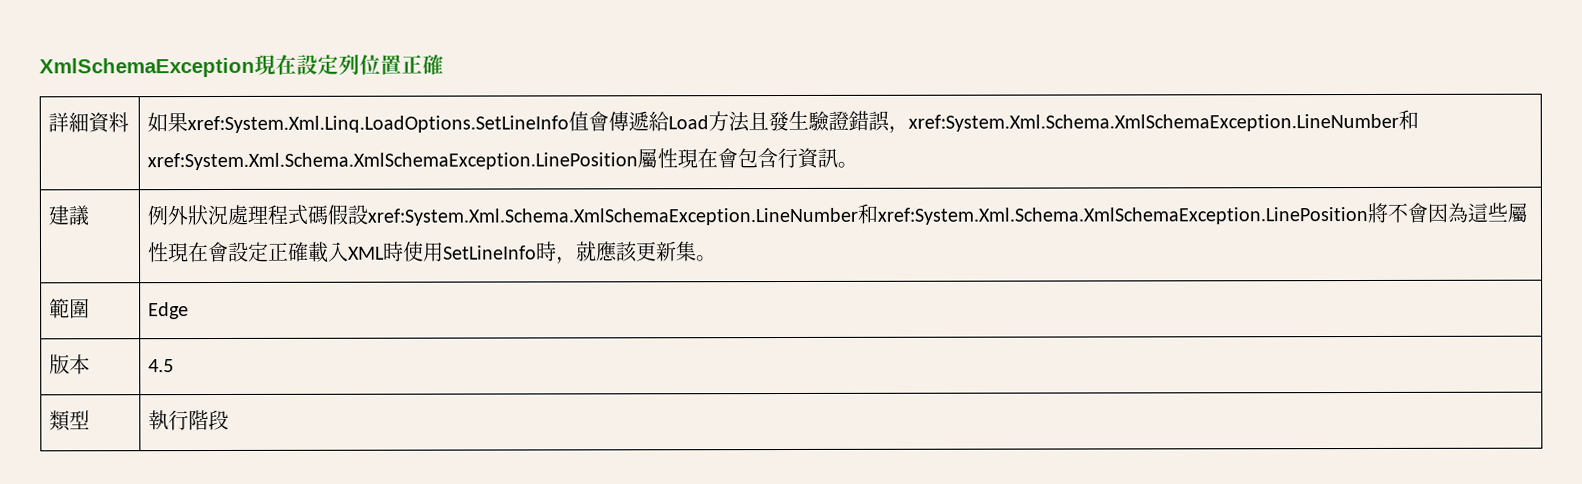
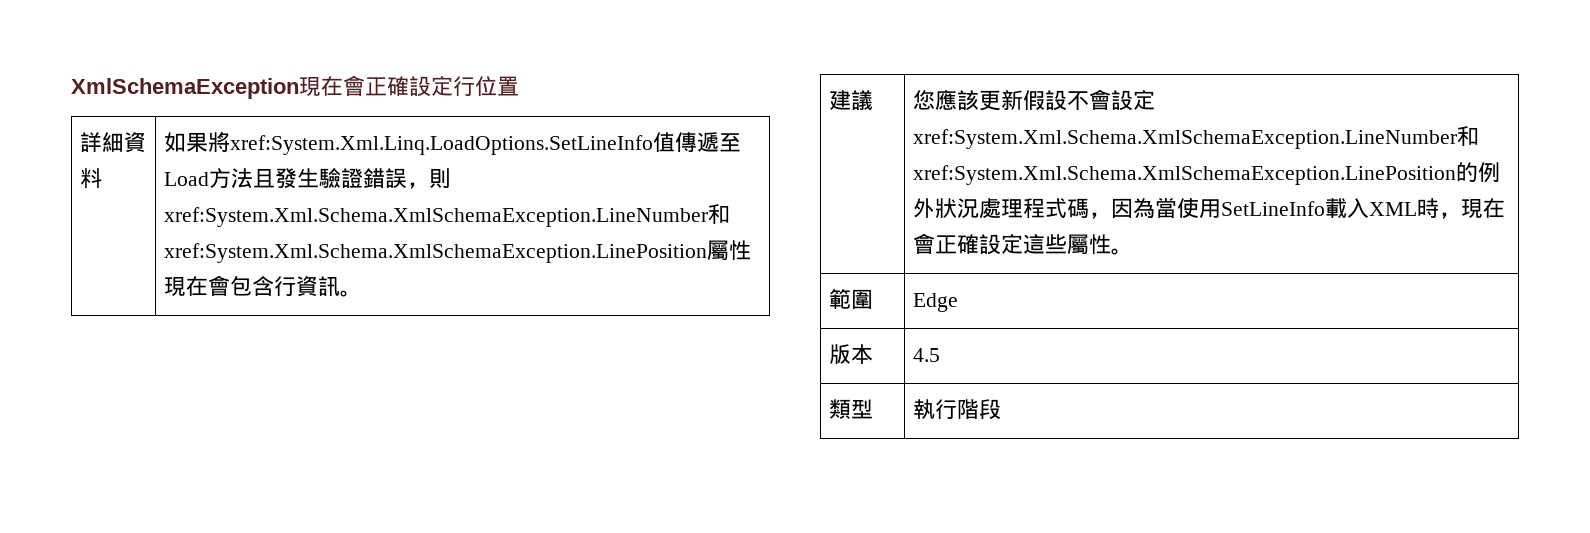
- XmlSchemaException現在設定列位置正確
+ XmlSchemaException現在會正確設定行位置
- 詳細資料 | 如果xref:System.Xml.Linq.LoadOptions.SetLineInfo值會傳遞給Load方法且發生驗證錯誤，xref:System.Xml.Schema.XmlSchemaException.LineNumber和xref:System.Xml.Schema.XmlSchemaException.LinePosition屬性現在會包含行資訊。
+ 詳細資料 | 如果將xref:System.Xml.Linq.LoadOptions.SetLineInfo值傳遞至Load方法且發生驗證錯誤，則xref:System.Xml.Schema.XmlSchemaException.LineNumber和xref:System.Xml.Schema.XmlSchemaException.LinePosition屬性現在會包含行資訊。
- 建議 | 例外狀況處理程式碼假設xref:System.Xml.Schema.XmlSchemaException.LineNumber和xref:System.Xml.Schema.XmlSchemaException.LinePosition將不會因為這些屬性現在會設定正確載入XML時使用SetLineInfo時，就應該更新集。
+ 建議 | 您應該更新假設不會設定xref:System.Xml.Schema.XmlSchemaException.LineNumber和xref:System.Xml.Schema.XmlSchemaException.LinePosition的例外狀況處理程式碼，因為當使用SetLineInfo載入XML時，現在會正確設定這些屬性。

